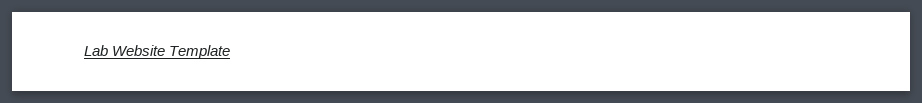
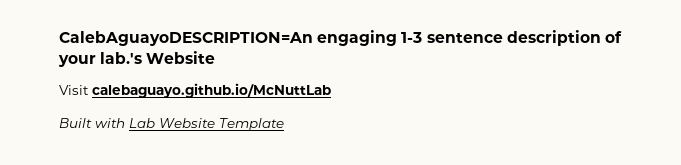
- Lab Website Template
+ CalebAguayoDESCRIPTION=An engaging 1-3 sentence description of your lab.'s Website
+ Visit calebaguayo.github.io/McNuttLab
+ Built with Lab Website Template

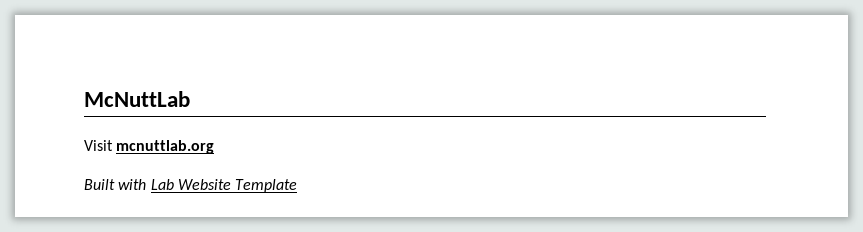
- CalebAguayoDESCRIPTION=An engaging 1-3 sentence description of your lab.'s Website
+ McNuttLab
- Visit calebaguayo.github.io/McNuttLab
+ Visit mcnuttlab.org

